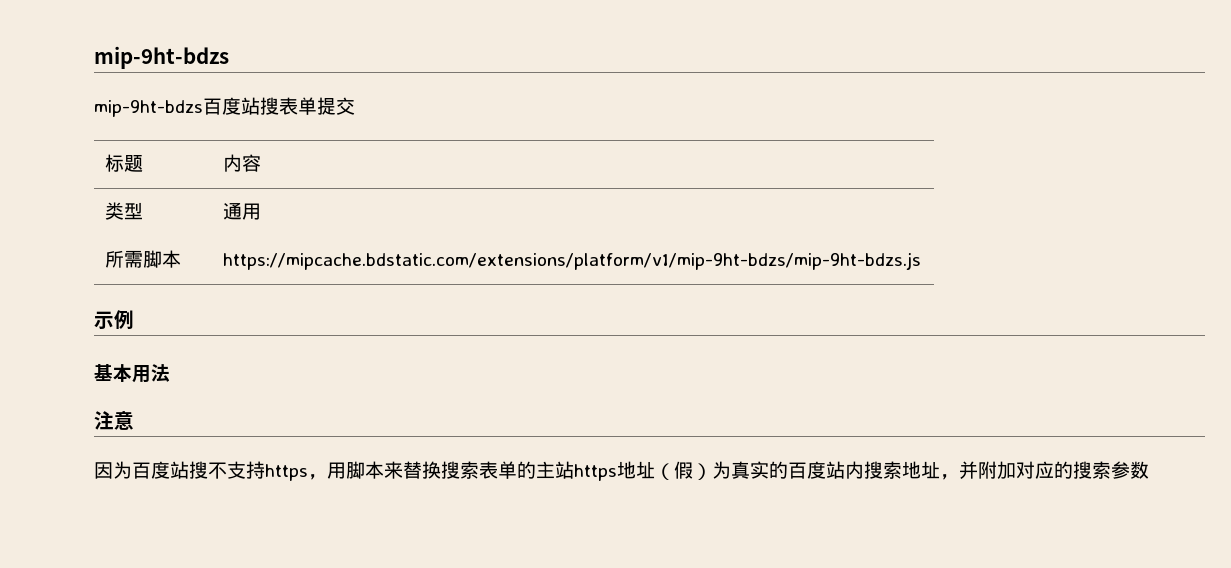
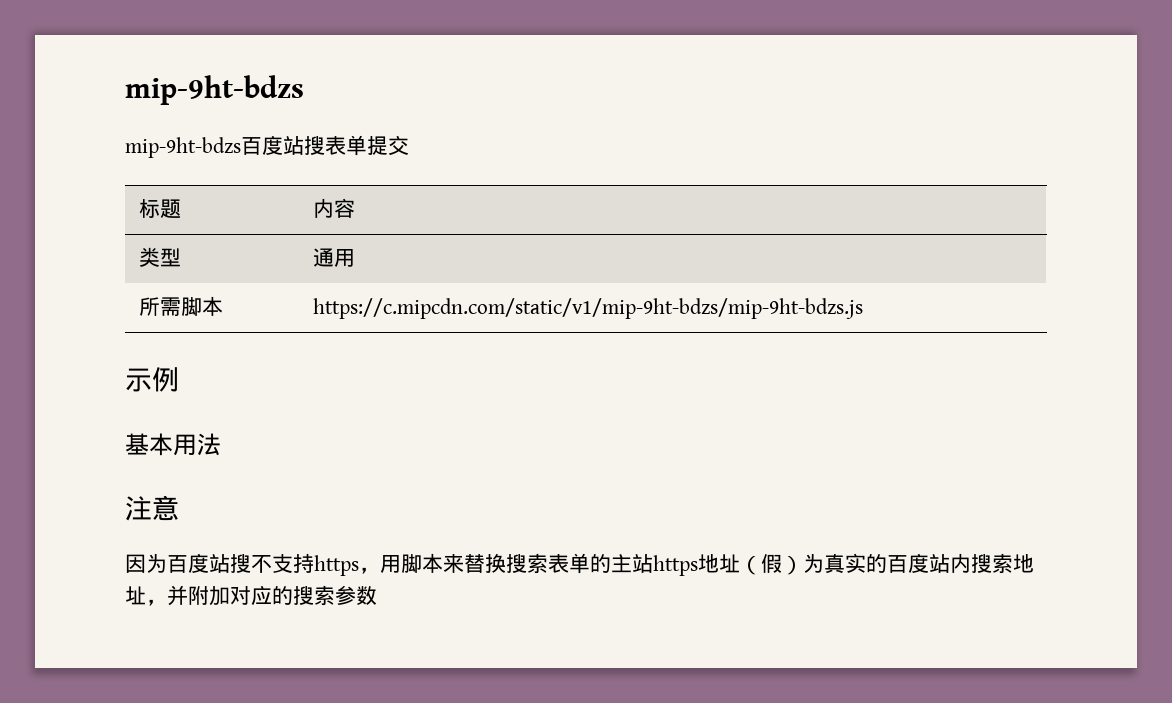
- 所需脚本 | https://mipcache.bdstatic.com/extensions/platform/v1/mip-9ht-bdzs/mip-9ht-bdzs.js
+ 所需脚本 | https://c.mipcdn.com/static/v1/mip-9ht-bdzs/mip-9ht-bdzs.js

